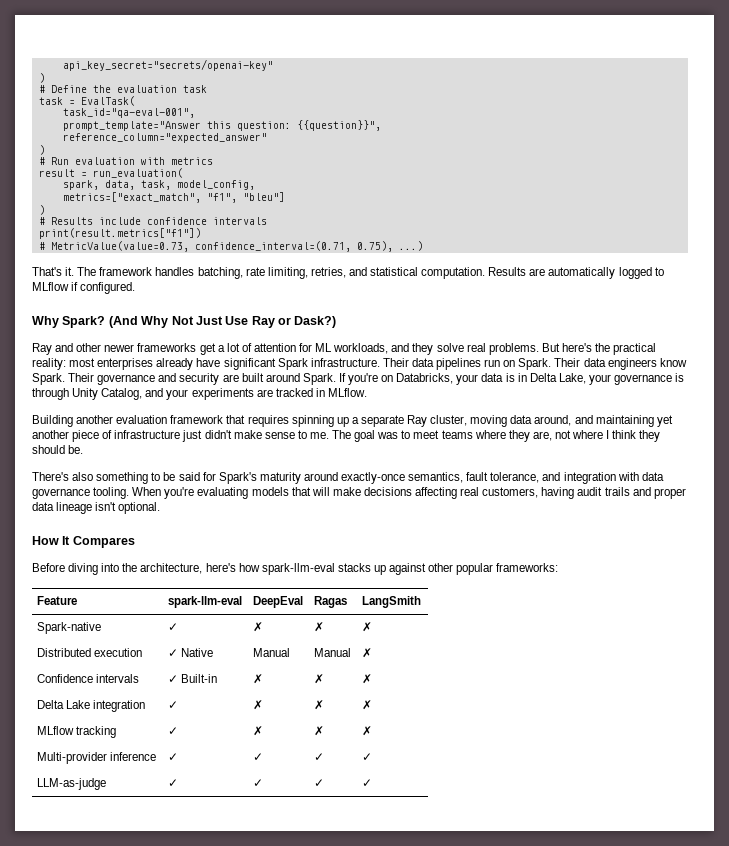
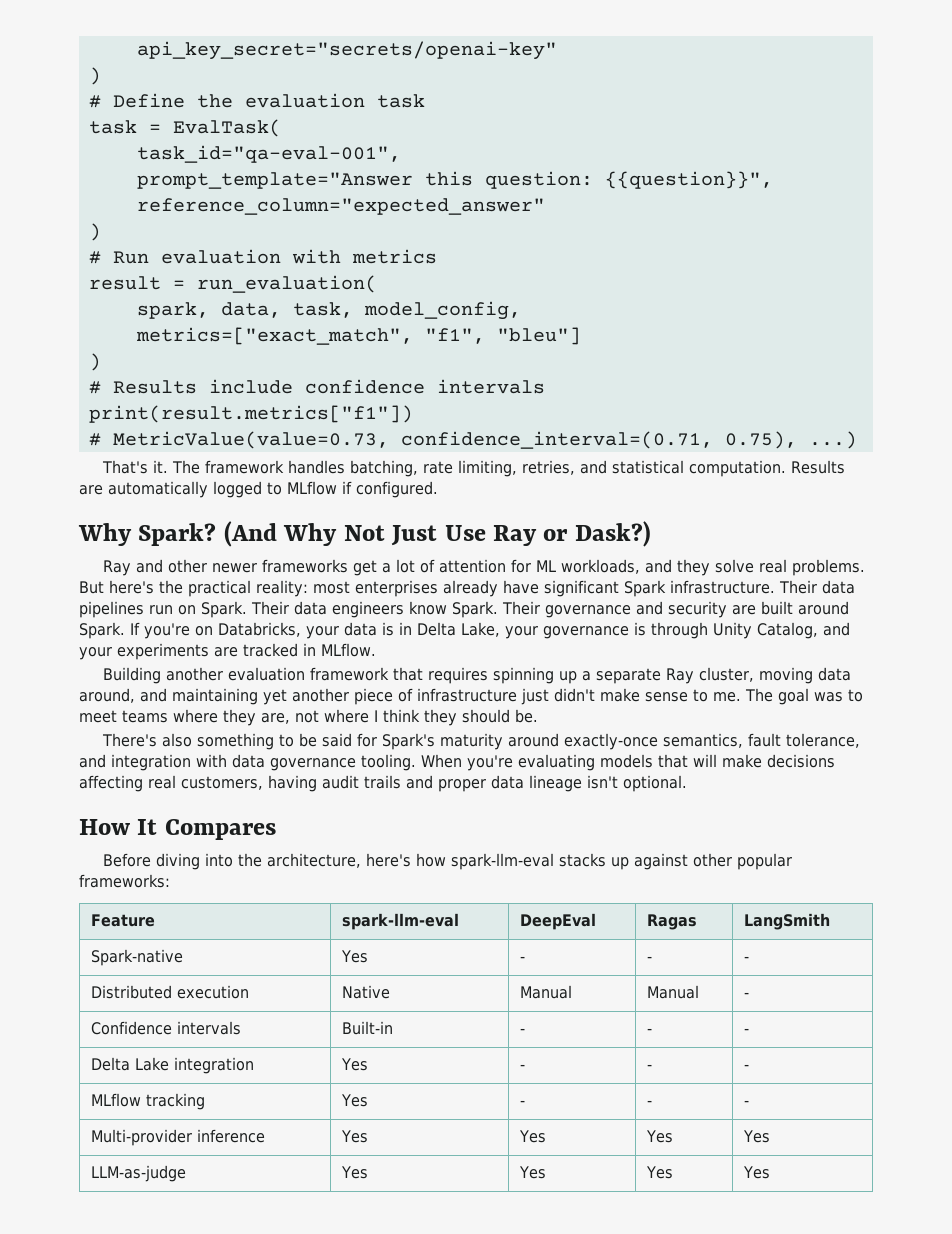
- Spark-native | ✓ | ✗ | ✗ | ✗
+ Spark-native | Yes | - | - | -
- Distributed execution | ✓ Native | Manual | Manual | ✗
+ Distributed execution | Native | Manual | Manual | -
- Confidence intervals | ✓ Built-in | ✗ | ✗ | ✗
+ Confidence intervals | Built-in | - | - | -
- Delta Lake integration | ✓ | ✗ | ✗ | ✗
- MLflow tracking | ✓ | ✗ | ✗ | ✗
- Multi-provider inference | ✓ | ✓ | ✓ | ✓
- LLM-as-judge | ✓ | ✓ | ✓ | ✓
+ Delta Lake integration | Yes | - | - | -
+ MLflow tracking | Yes | - | - | -
+ Multi-provider inference | Yes | Yes | Yes | Yes
+ LLM-as-judge | Yes | Yes | Yes | Yes

